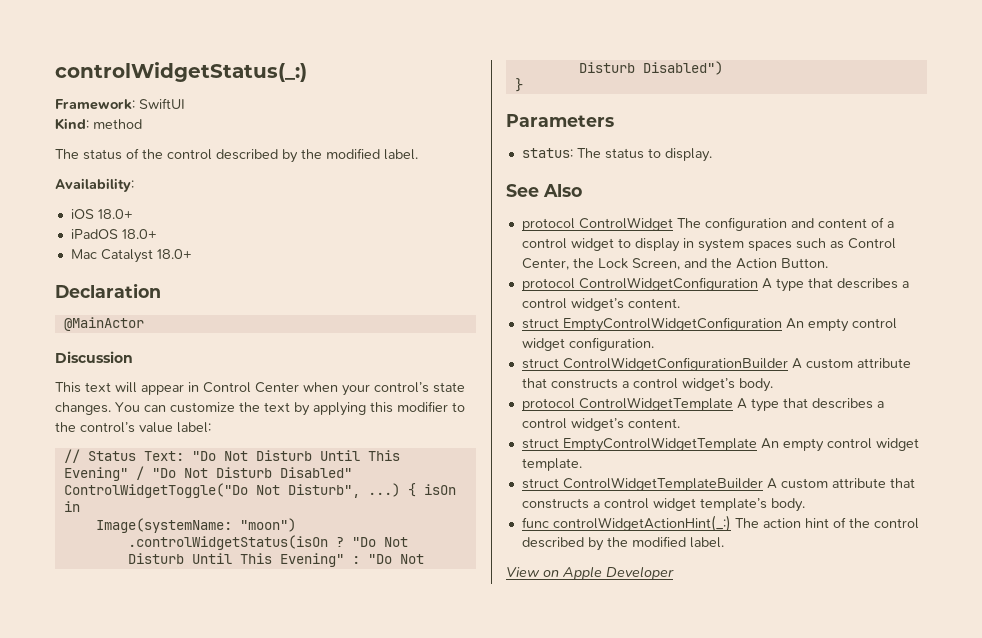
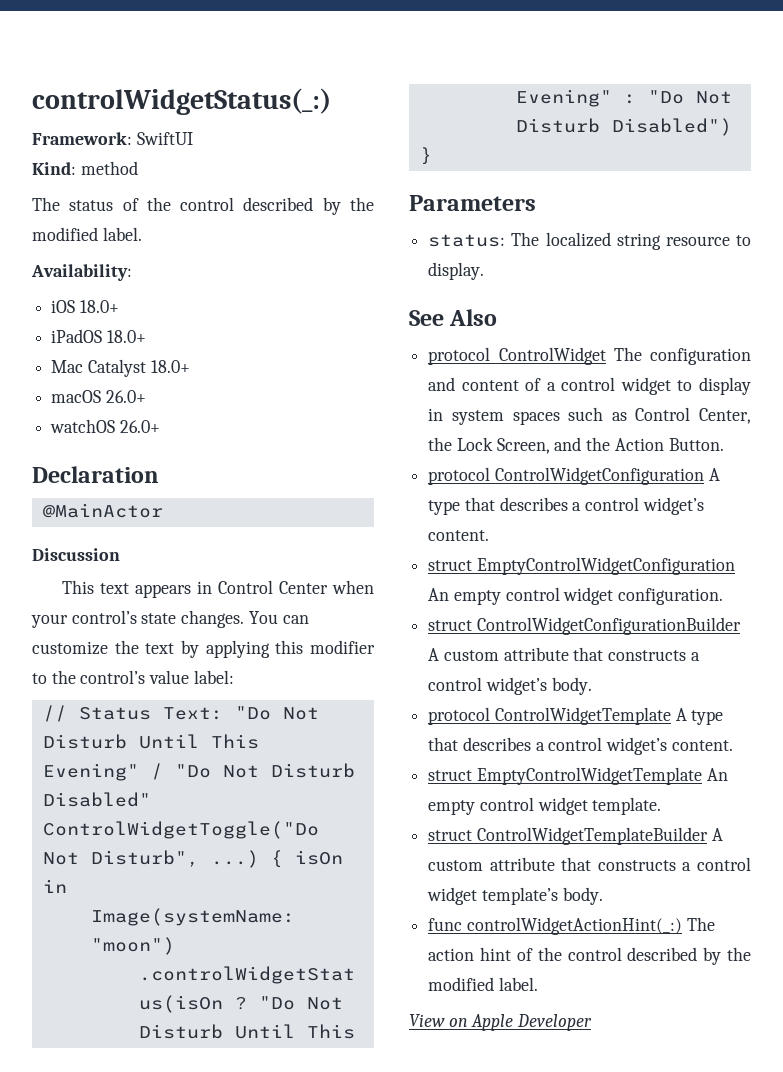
+ macOS 26.0+
+ watchOS 26.0+
- This text will appear in Control Center when your control’s state changes.
+ This text appears in Control Center when your control’s state changes.
- status: The status to display.
+ status: The localized string resource to display.

